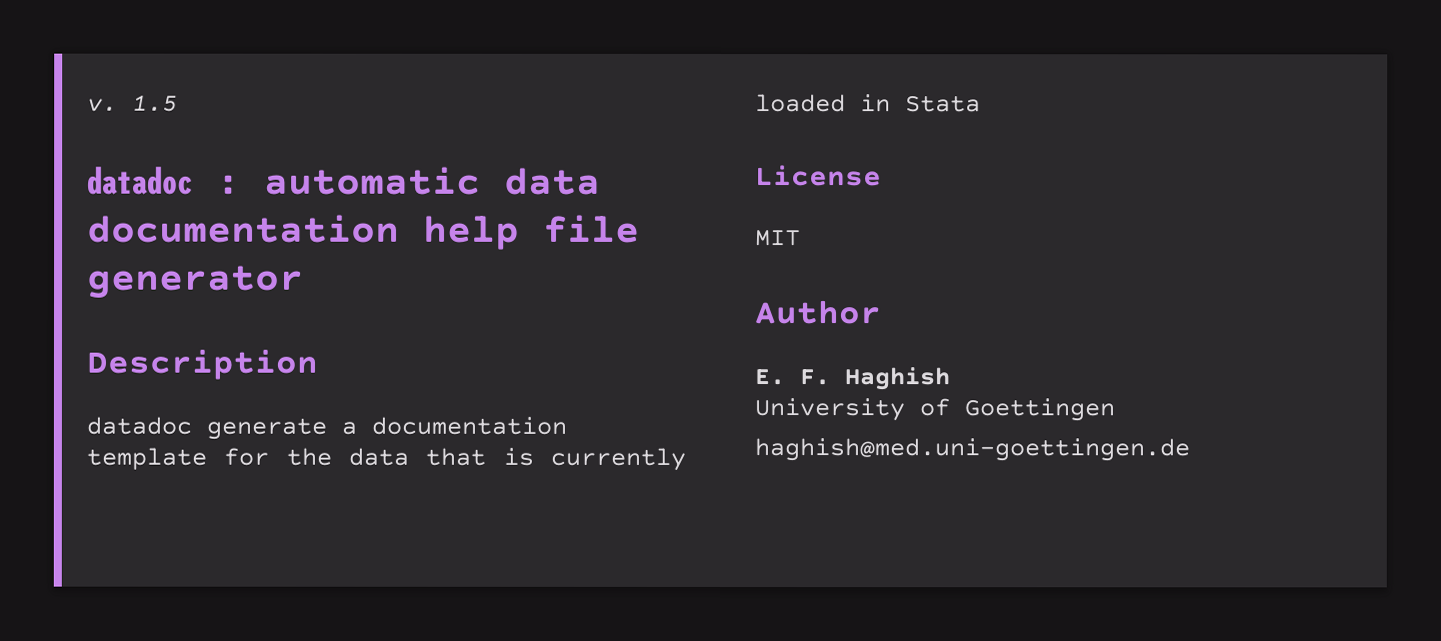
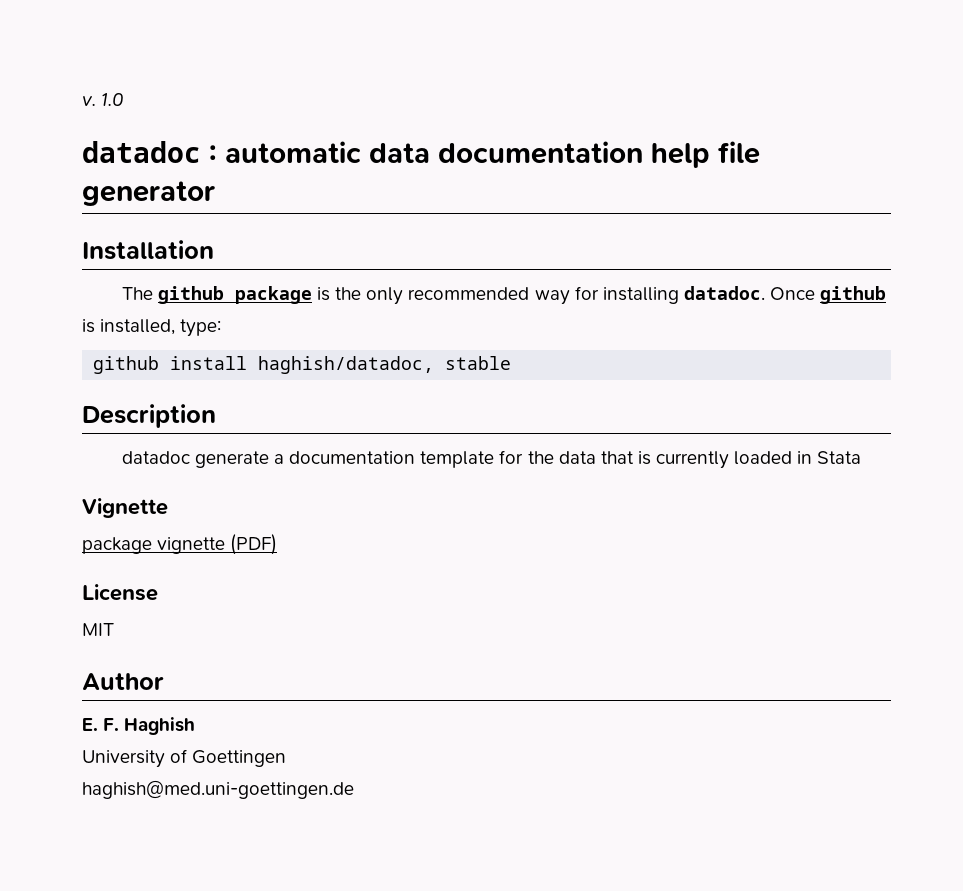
- 1.5
+ 1.0
+ Installation
+ The github package is the only recommended way for installing datadoc. Once github is installed, type:
+ github install haghish/datadoc, stable
+ Vignette
+ package vignette (PDF)

